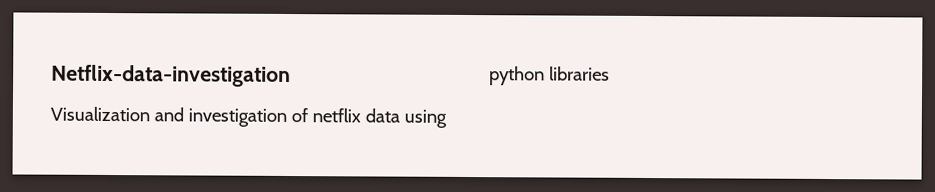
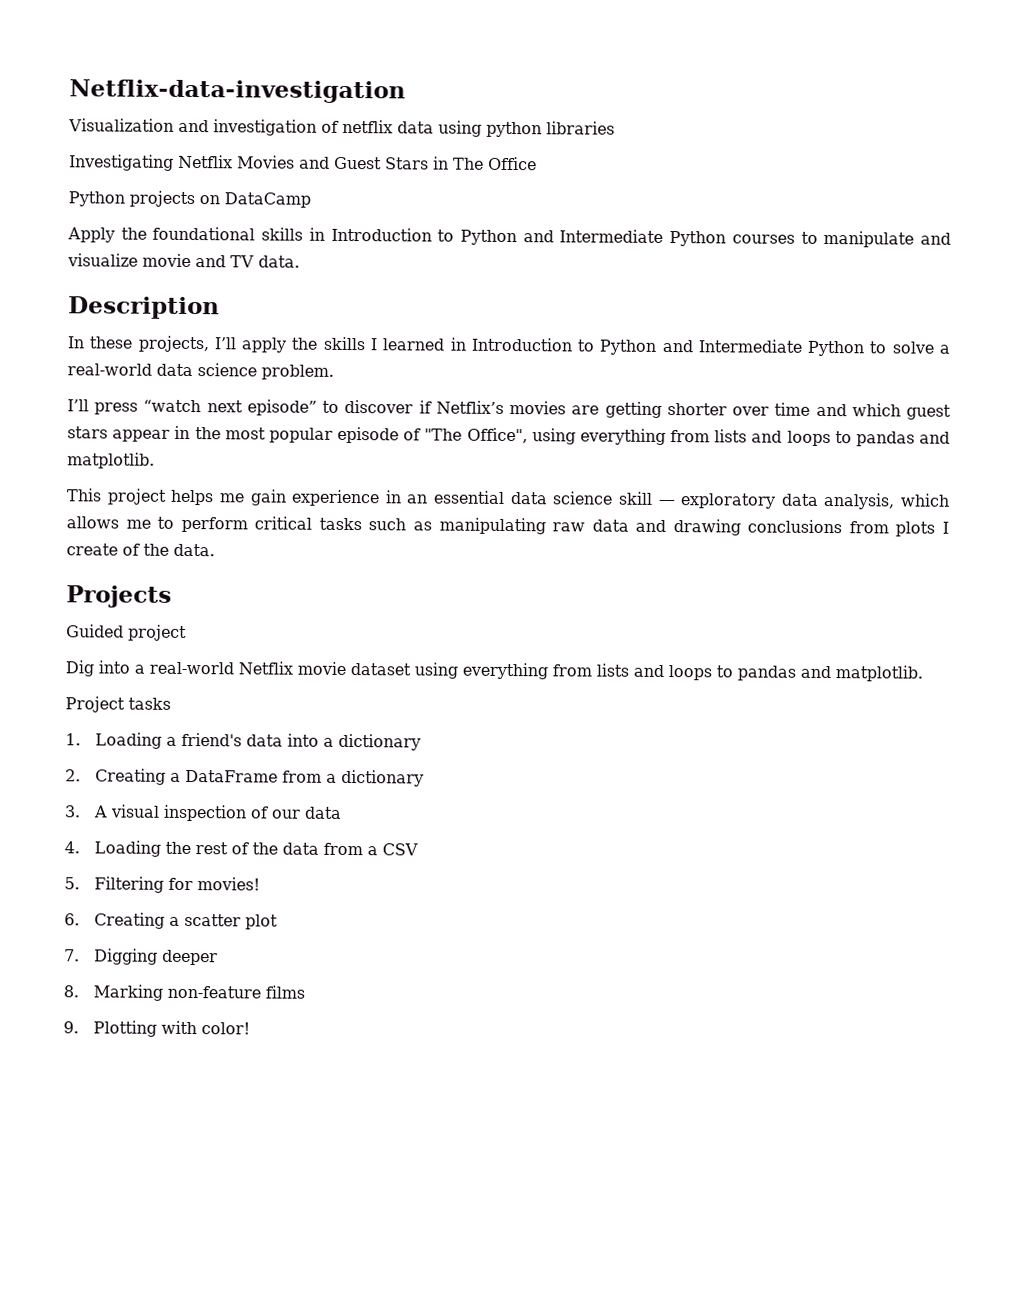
+ Investigating Netflix Movies and Guest Stars in The Office
+ Python projects on DataCamp
+ Apply the foundational skills in Introduction to Python and Intermediate Python courses to manipulate and visualize movie and TV data.
+ Description
+ In these projects, I’ll apply the skills I learned in Introduction to Python and Intermediate Python to solve a real-world data science problem.
+ I’ll press “watch next episode” to discover if Netflix’s movies are getting shorter over time and which guest stars appear in the most popular episode of "The Office", using everything from lists and loops to pandas and matplotlib.
+ This project helps me gain experience in an essential data science skill — exploratory data analysis, which allows me to perform critical tasks such as manipulating raw data and drawing conclusions from plots I create of the data.
+ Projects
+ Guided project
+ Dig into a real-world Netflix movie dataset using everything from lists and loops to pandas and matplotlib.
+ Project tasks
+ 1. Loading a friend's data into a dictionary
+ 2. Creating a DataFrame from a dictionary
+ 3. A visual inspection of our data
+ 4. Loading the rest of the data from a CSV
+ 5. Filtering for movies!
+ 6. Creating a scatter plot
+ 7. Digging deeper
+ 8. Marking non-feature films
+ 9. Plotting with color!

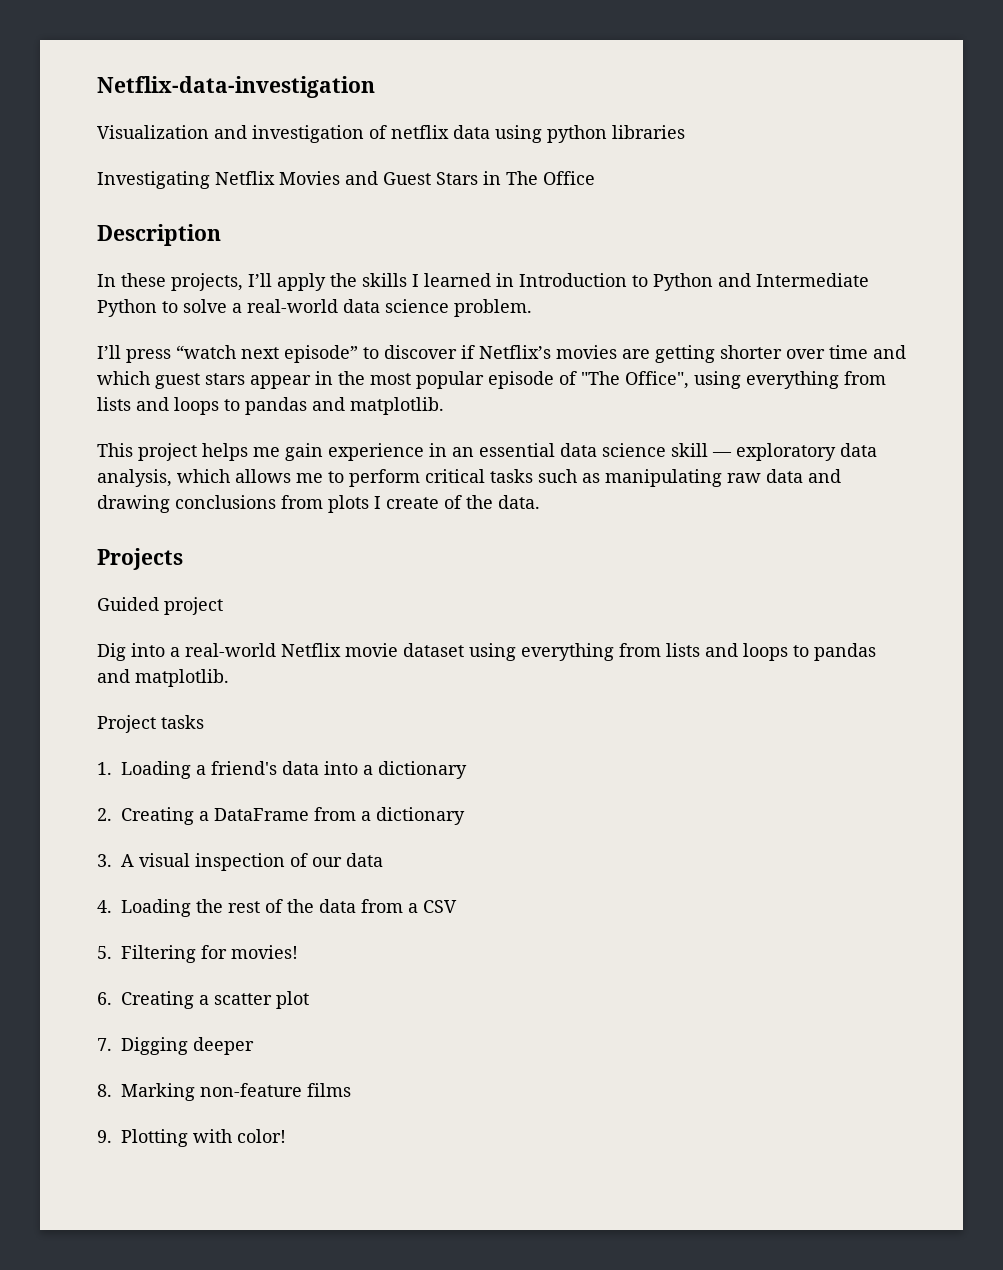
- Python projects on DataCamp
- Apply the foundational skills in Introduction to Python and Intermediate Python courses to manipulate and visualize movie and TV data.

